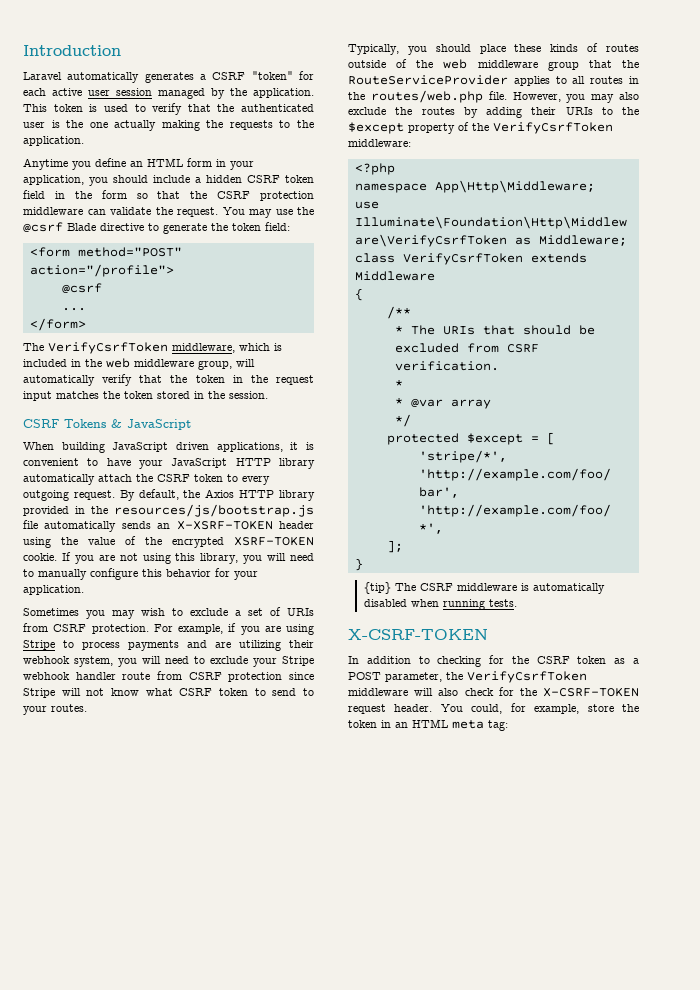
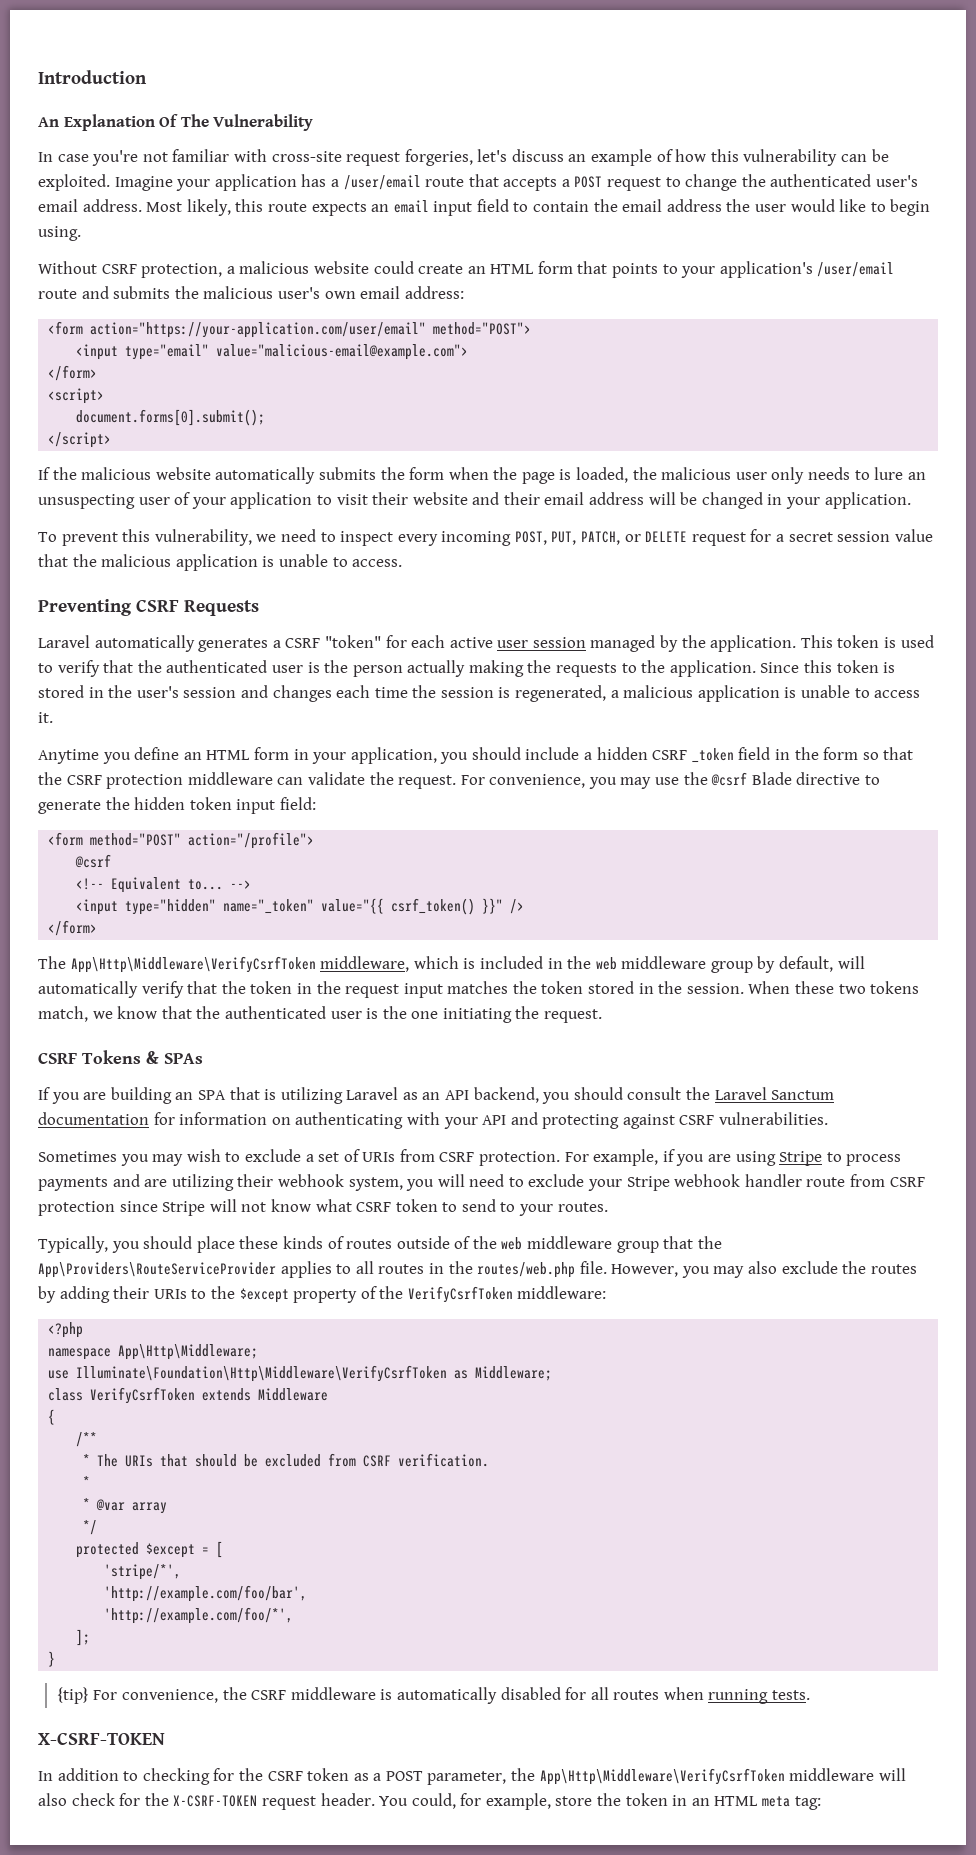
+ An Explanation Of The Vulnerability
+ In case you're not familiar with cross-site request forgeries, let's discuss an example of how this vulnerability can be exploited. Imagine your application has a /user/email route that accepts a POST request to change the authenticated user's email address. Most likely, this route expects an email input field to contain the email address the user would like to begin using.
+ Without CSRF protection, a malicious website could create an HTML form that points to your application's /user/email route and submits the malicious user's own email address:
+ <form action="https://your-application.com/user/email" method="POST">
+ <input type="email" value="malicious-email@example.com">
+ </form>
+ <script>
+ document.forms[0].submit();
+ </script>
+ If the malicious website automatically submits the form when the page is loaded, the malicious user only needs to lure an unsuspecting user of your application to visit their website and their email address will be changed in your application.
+ To prevent this vulnerability, we need to inspect every incoming POST, PUT, PATCH, or DELETE request for a secret session value that the malicious application is unable to access.
+ Preventing CSRF Requests
- This token is used to verify that the authenticated user is the one actually making the requests to the application.
+ This token is used to verify that the authenticated user is the person actually making the requests to the application. Since this token is stored in the user's session and changes each time the session is regenerated, a malicious application is unable to access it.
- Anytime you define an HTML form in your application, you should include a hidden CSRF token field in the form so that the CSRF protection middleware can validate the request.
+ Anytime you define an HTML form in your application, you should include a hidden CSRF _token field in the form so that the CSRF protection middleware can validate the request.
- You may use the @csrf Blade directive to generate the token field:
+ For convenience, you may use the @csrf Blade directive to generate the hidden token input field:
- ...
+ <!-- Equivalent to... -->
+ <input type="hidden" name="_token" value="{{ csrf_token() }}" />
- The VerifyCsrfToken middleware, which is included in the web middleware group, will automatically verify that the token in the request input matches the token stored in the session.
- CSRF Tokens & JavaScript
- When building JavaScript driven applications, it is convenient to have your JavaScript HTTP library automatically attach the CSRF token to every outgoing request. By default, the Axios HTTP library provided in the resources/js/bootstrap.js file automatically sends an X-XSRF-TOKEN header using the value of the encrypted XSRF-TOKEN cookie. If you are not using this library, you will need to manually configure this behavior for your application.
+ The App\Http\Middleware\VerifyCsrfToken middleware, which is included in the web middleware group by default, will automatically verify that the token in the request input matches the token stored in the session. When these two tokens match, we know that the authenticated user is the one initiating the request.
+ CSRF Tokens & SPAs
+ If you are building an SPA that is utilizing Laravel as an API backend, you should consult the Laravel Sanctum documentation for information on authenticating with your API and protecting against CSRF vulnerabilities.
- Typically, you should place these kinds of routes outside of the web middleware group that the RouteServiceProvider applies to all routes in the routes/web.php file.
+ Typically, you should place these kinds of routes outside of the web middleware group that the App\Providers\RouteServiceProvider applies to all routes in the routes/web.php file.
- {tip} The CSRF middleware is automatically disabled when running tests.
+ {tip} For convenience, the CSRF middleware is automatically disabled for all routes when running tests.
- In addition to checking for the CSRF token as a POST parameter, the VerifyCsrfToken middleware will also check for the X-CSRF-TOKEN request header.
+ In addition to checking for the CSRF token as a POST parameter, the App\Http\Middleware\VerifyCsrfToken middleware will also check for the X-CSRF-TOKEN request header.

